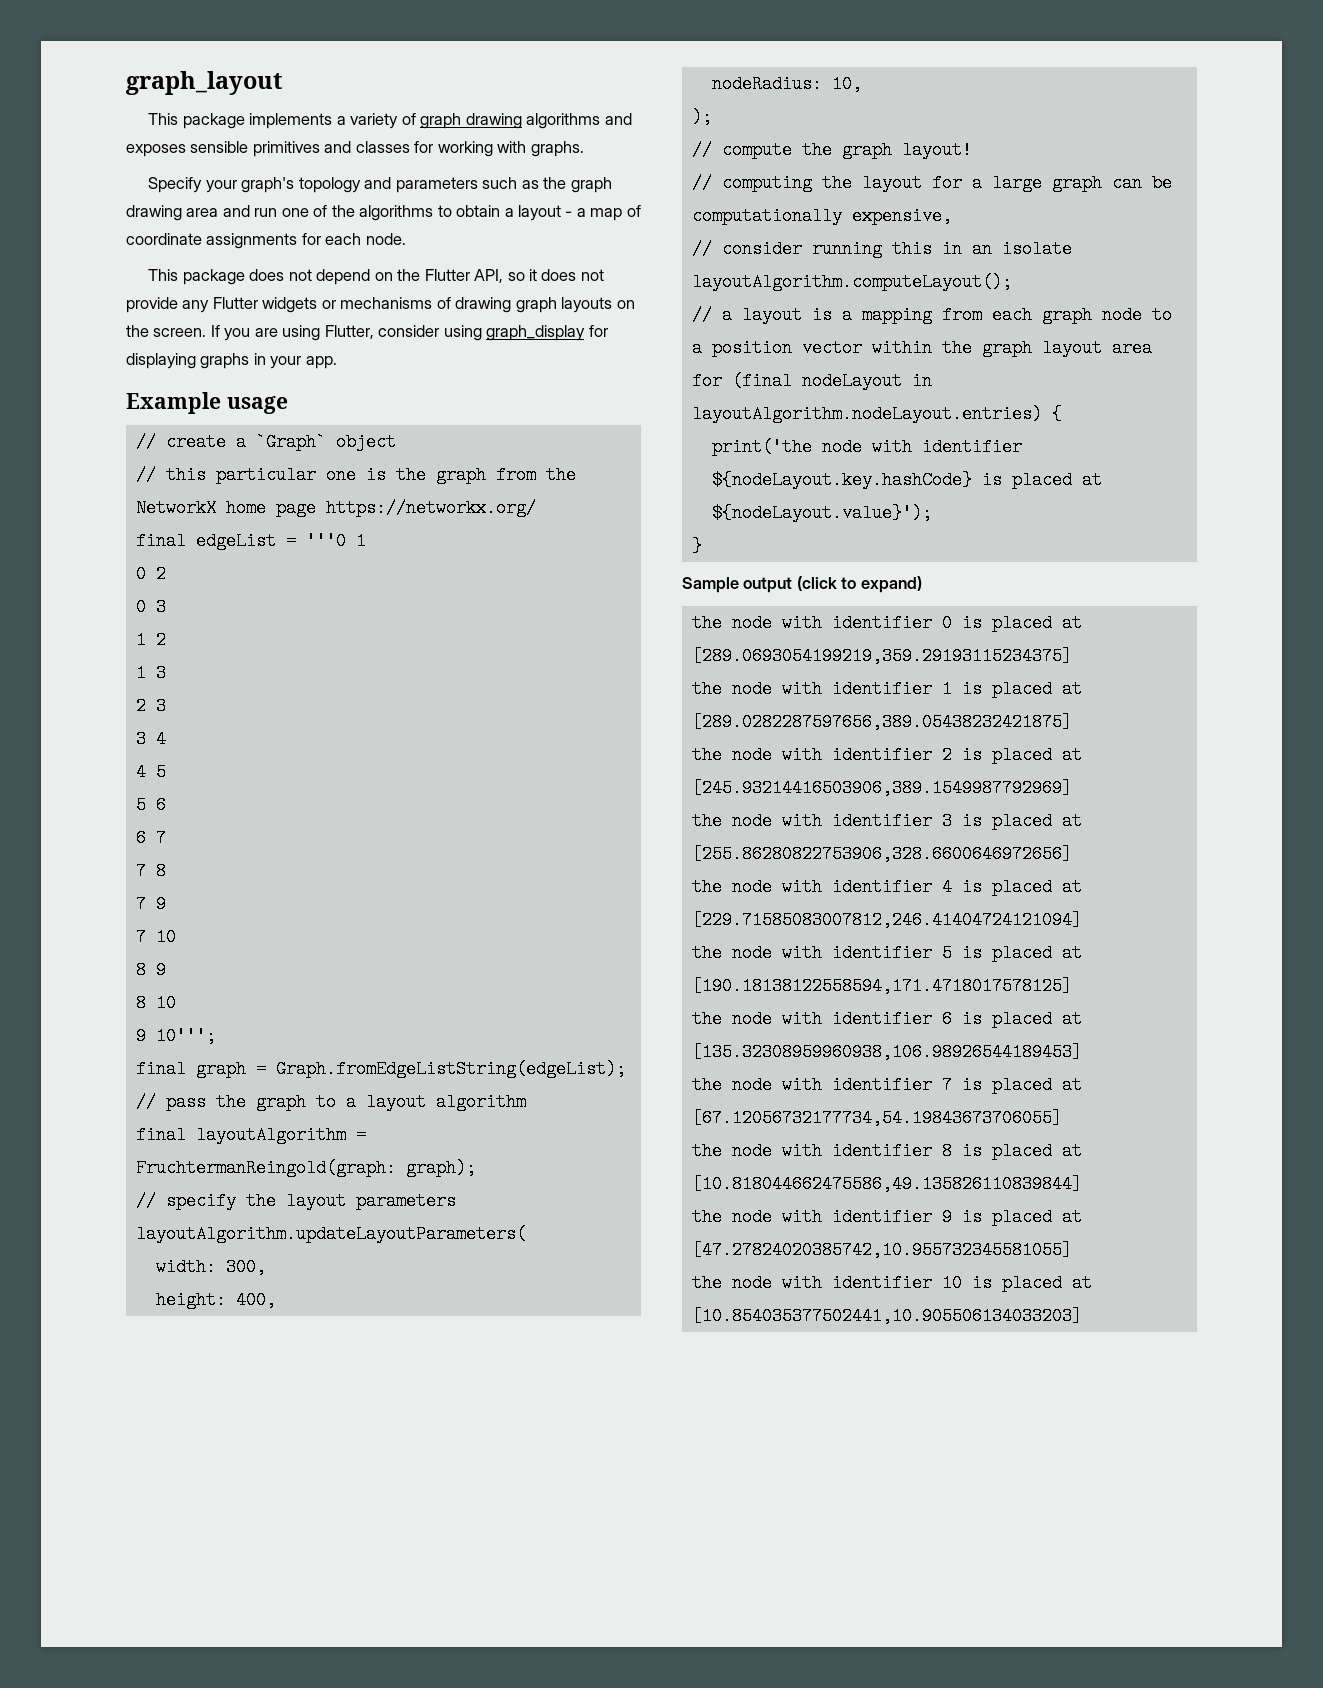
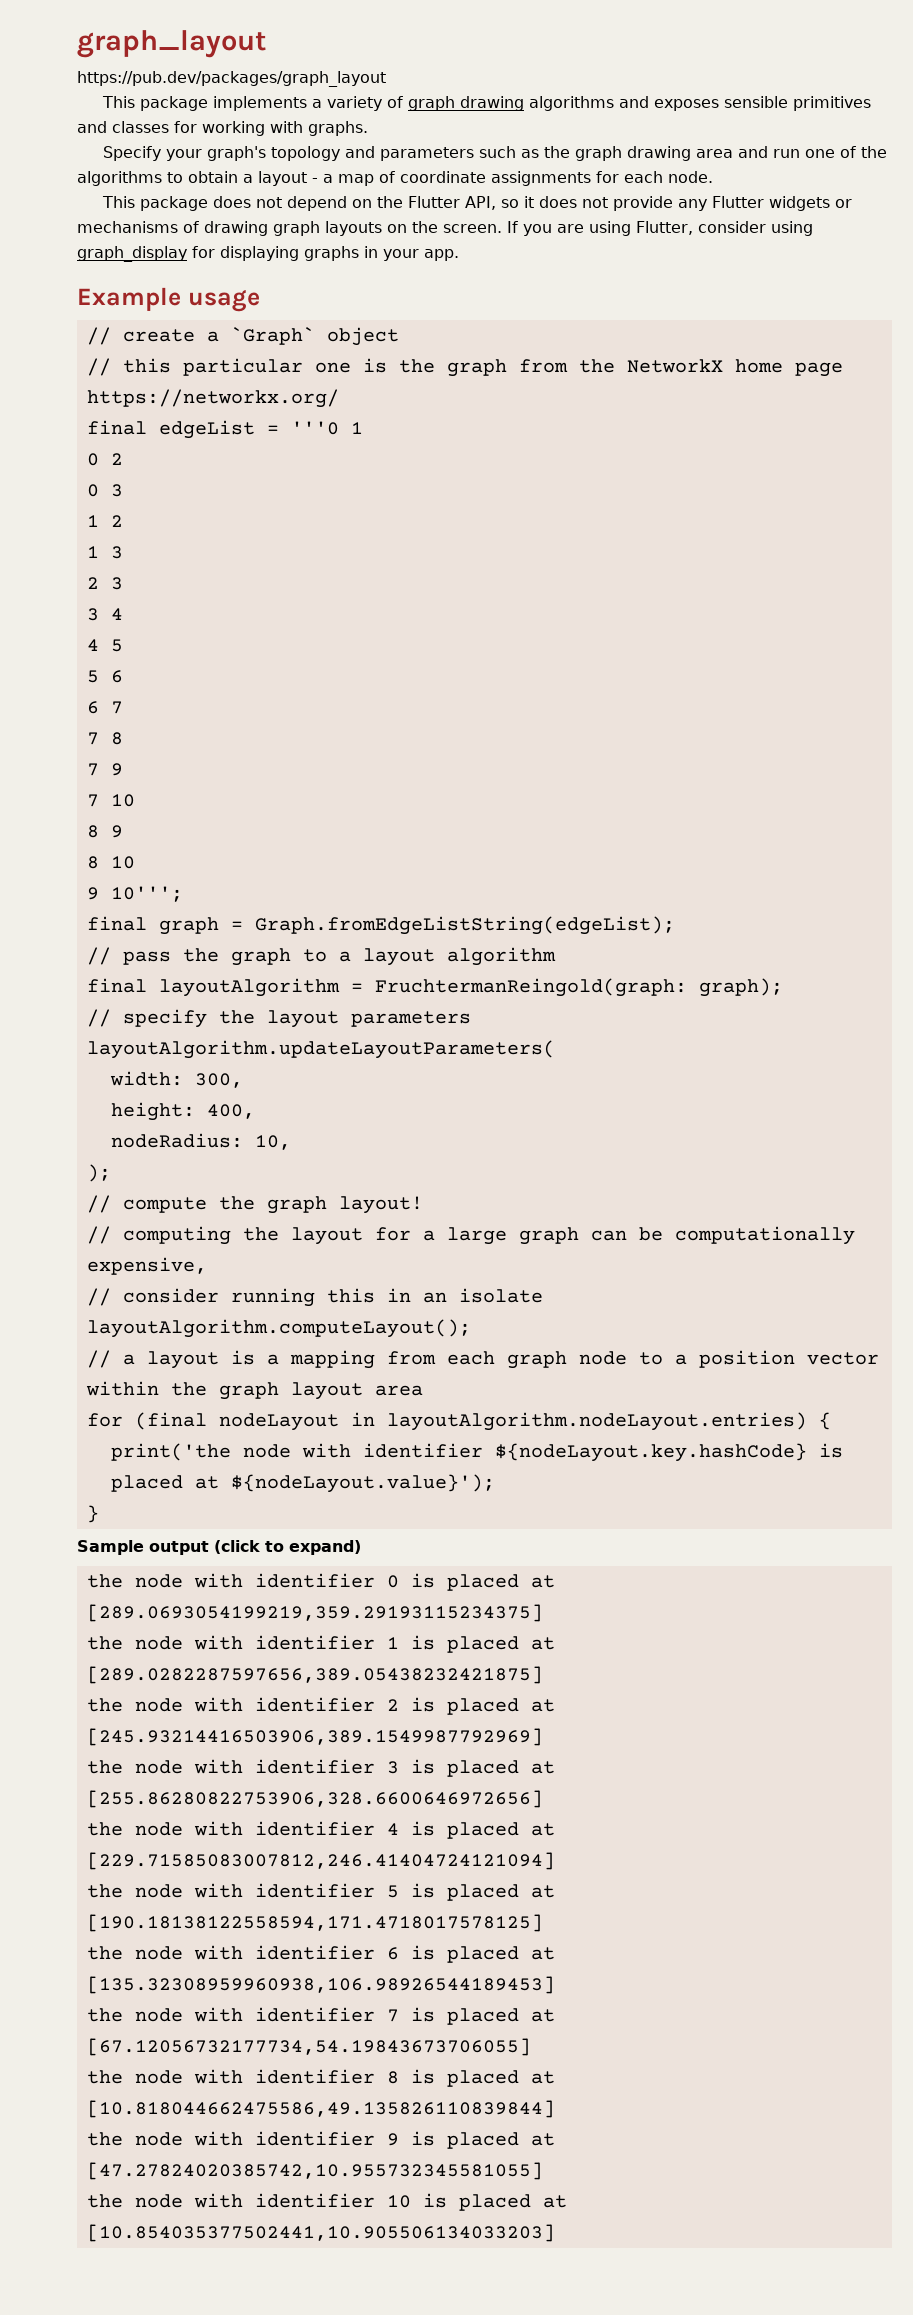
+ https://pub.dev/packages/graph_layout

